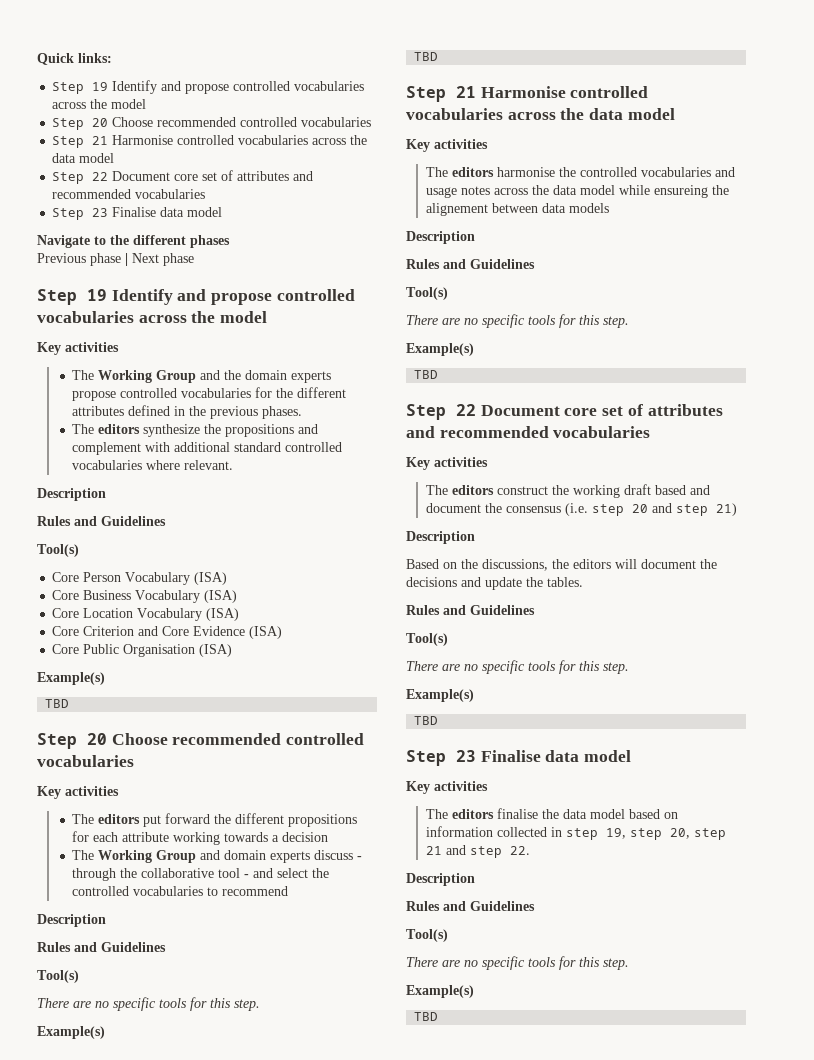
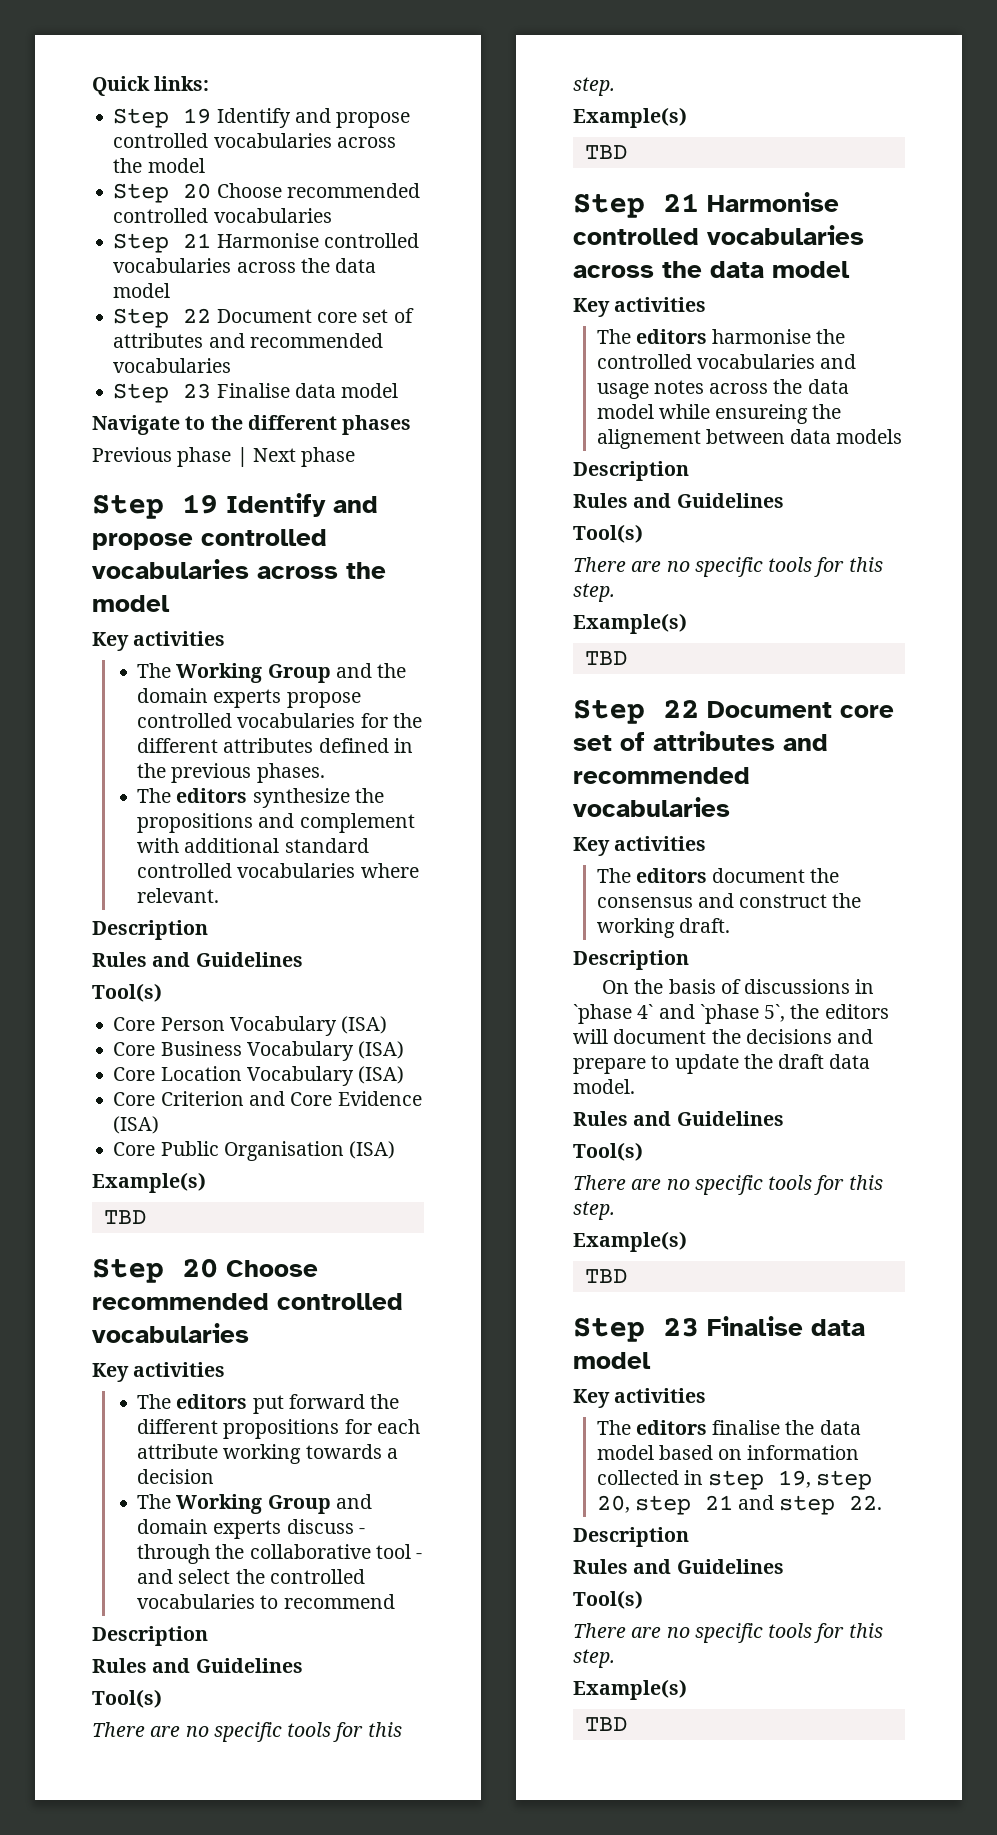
- The editors construct the working draft based and document the consensus (i.e. step 20 and step 21)
+ The editors document the consensus and construct the working draft.
  Description
- Based on the discussions, the editors will document the decisions and update the tables.
+ On the basis of discussions in `phase 4` and `phase 5`, the editors will document the decisions and prepare to update the draft data model.

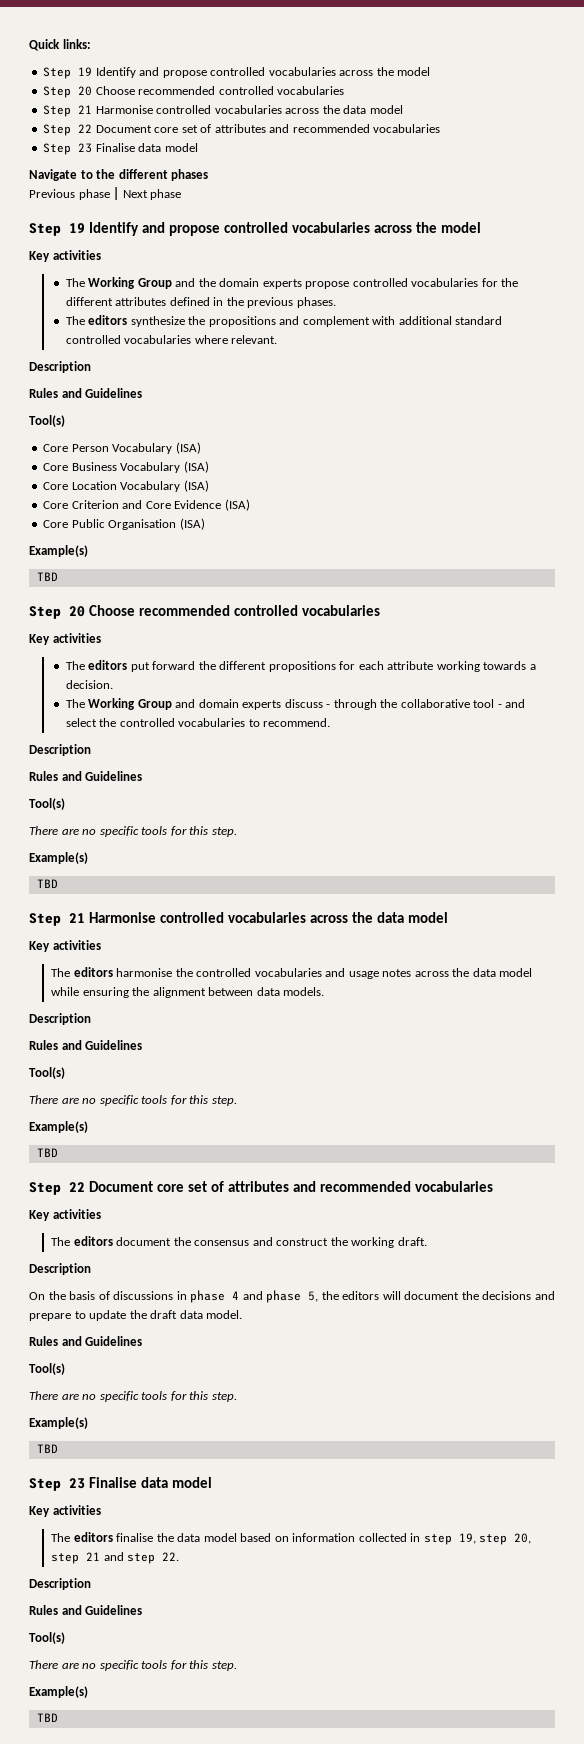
- The editors put forward the different propositions for each attribute working towards a decision
+ The editors put forward the different propositions for each attribute working towards a decision.
- The Working Group and domain experts discuss - through the collaborative tool - and select the controlled vocabularies to recommend
+ The Working Group and domain experts discuss - through the collaborative tool - and select the controlled vocabularies to recommend.
- The editors harmonise the controlled vocabularies and usage notes across the data model while ensureing the alignement between data models
+ The editors harmonise the controlled vocabularies and usage notes across the data model while ensuring the alignment between data models.
- On the basis of discussions in `phase 4` and `phase 5`, the editors will document the decisions and prepare to update the draft data model.
+ On the basis of discussions in phase 4 and phase 5, the editors will document the decisions and prepare to update the draft data model.

